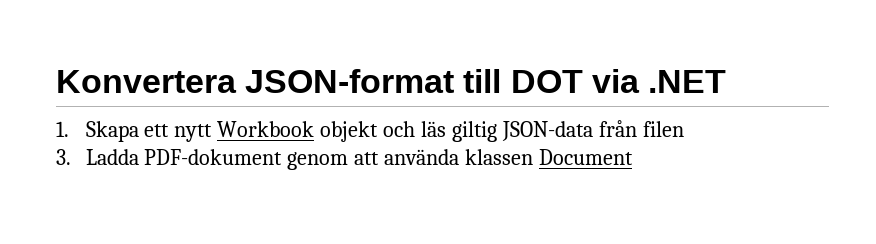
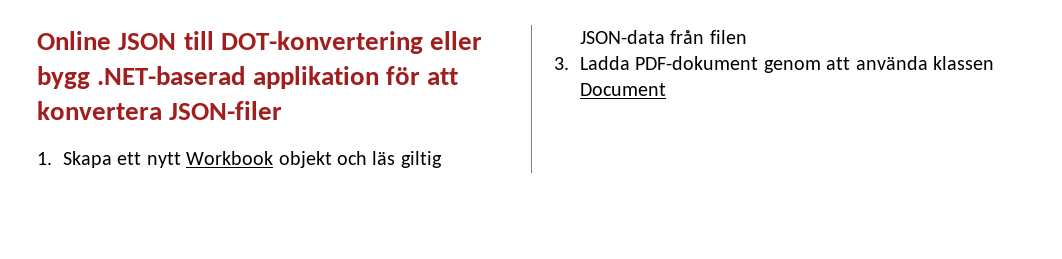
- Konvertera JSON-format till DOT via .NET
+ Online JSON till DOT-konvertering eller bygg .NET-baserad applikation för att konvertera JSON-filer

